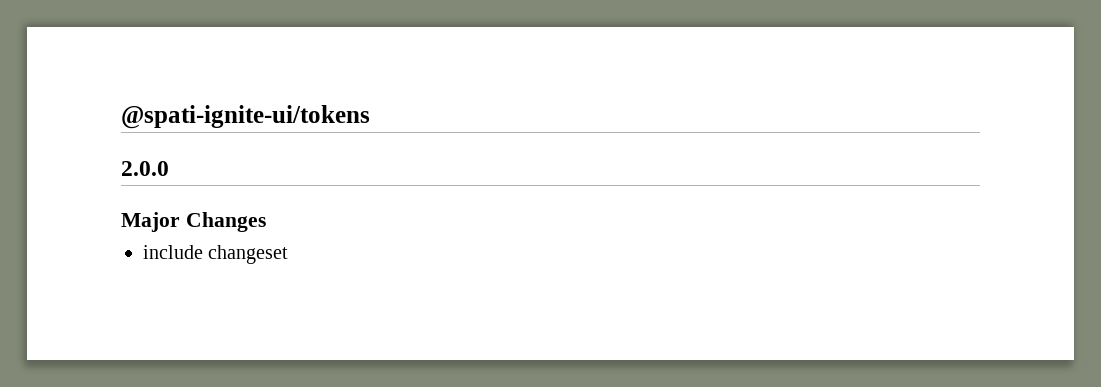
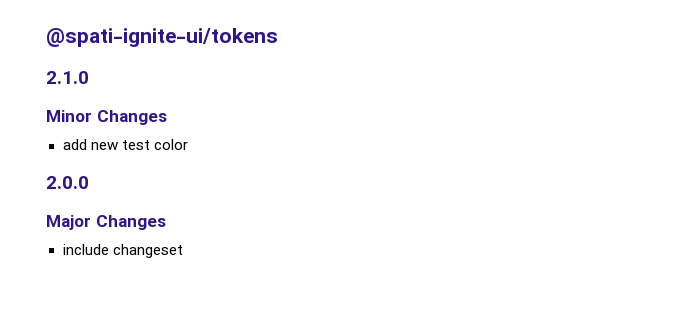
+ 2.1.0
+ Minor Changes
+ add new test color

